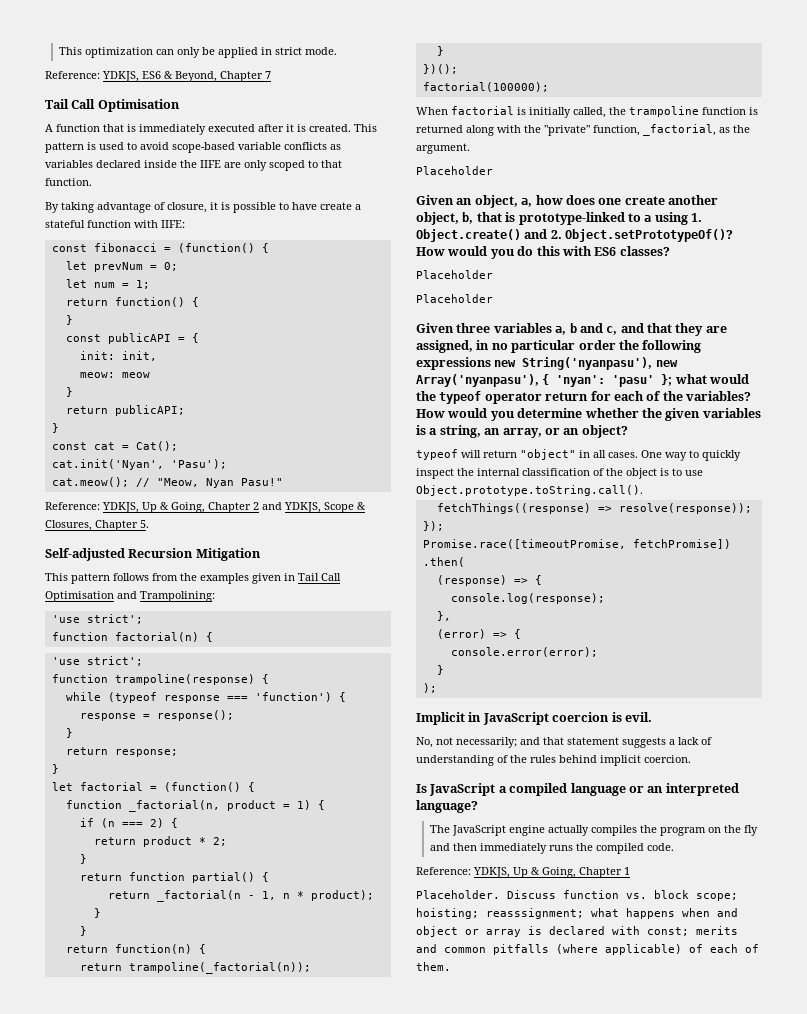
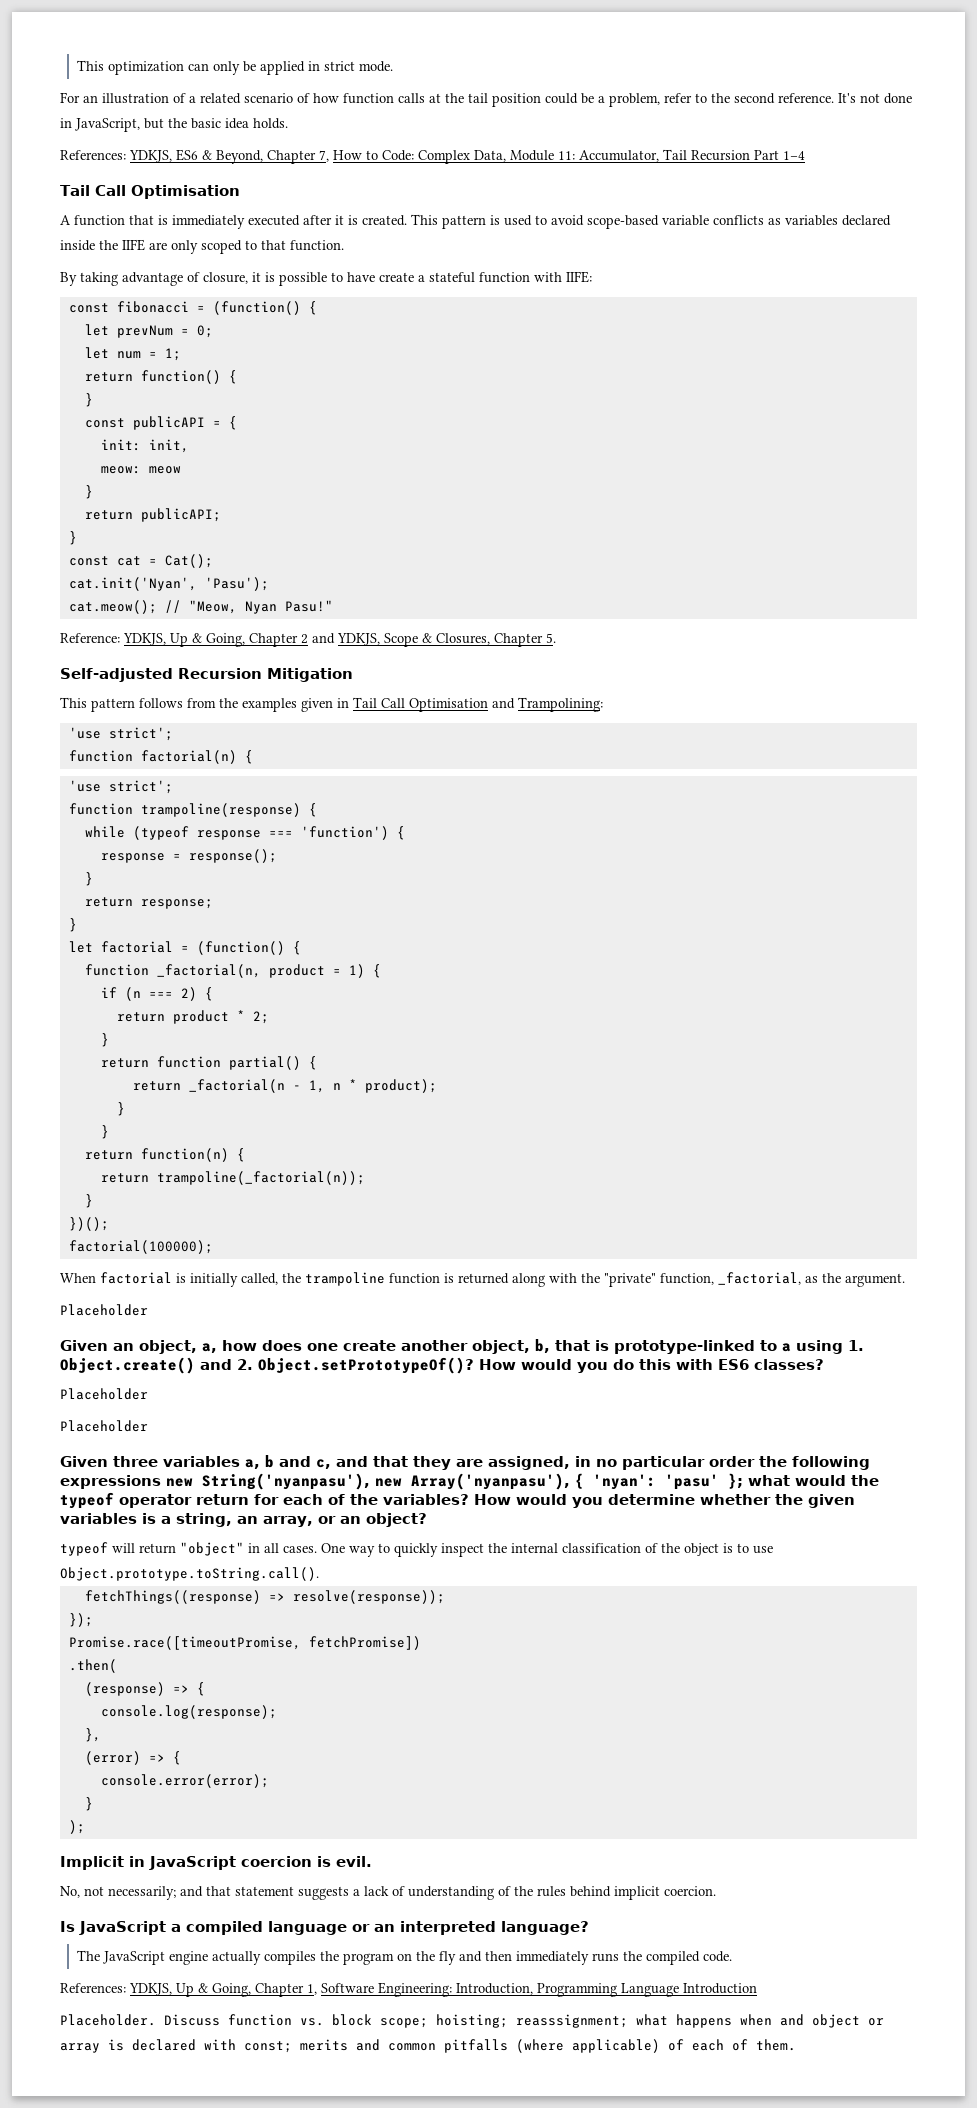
- Reference: YDKJS, ES6 & Beyond, Chapter 7
+ For an illustration of a related scenario of how function calls at the tail position could be a problem, refer to the second reference. It's not done in JavaScript, but the basic idea holds.
+ References: YDKJS, ES6 & Beyond, Chapter 7, How to Code: Complex Data, Module 11: Accumulator, Tail Recursion Part 1–4
- Reference: YDKJS, Up & Going, Chapter 1
+ References: YDKJS, Up & Going, Chapter 1, Software Engineering: Introduction, Programming Language Introduction

